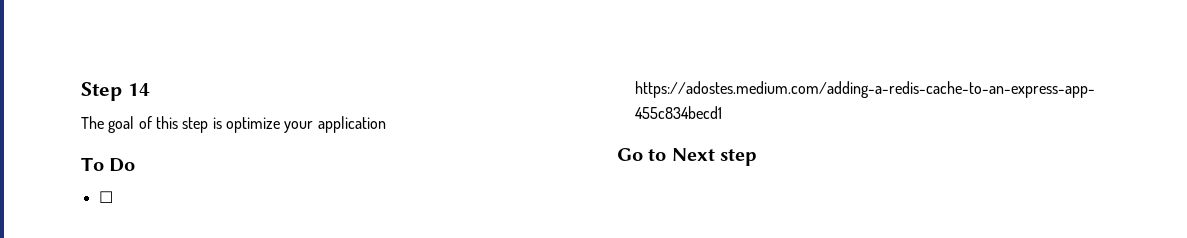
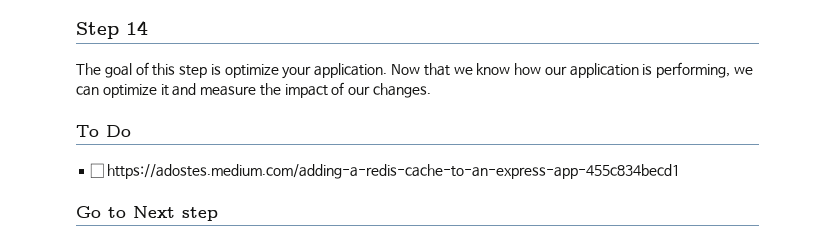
- The goal of this step is optimize your application
+ The goal of this step is optimize your application. Now that we know how our application is performing, we can optimize it and measure the impact of our changes.

